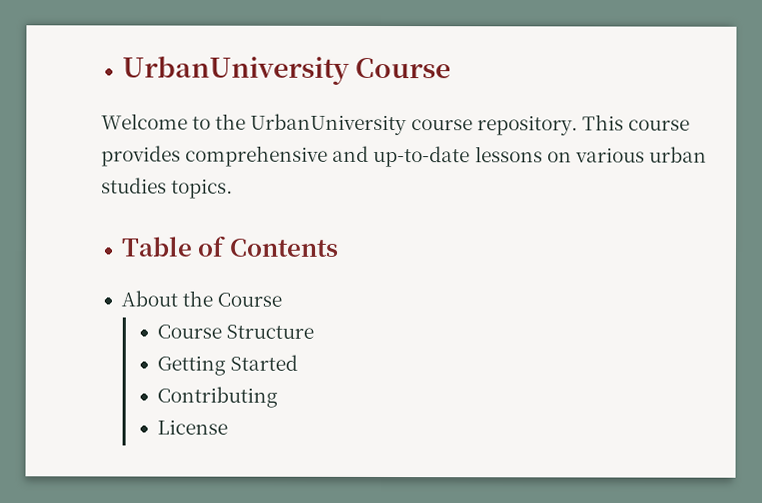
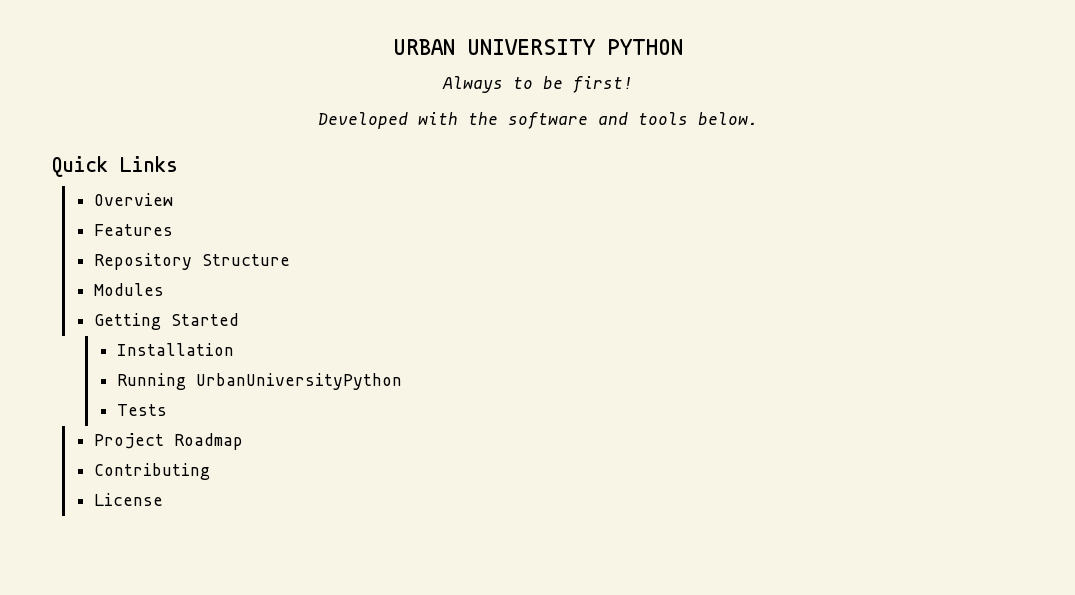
- UrbanUniversity Course
- Welcome to the UrbanUniversity course repository. This course provides comprehensive and up-to-date lessons on various urban studies topics.
- Table of Contents
- About the Course
- Course Structure
+ URBAN UNIVERSITY PYTHON
+ Always to be first!
+ Developed with the software and tools below.
+ Quick Links
+ Overview
+ Features
+ Repository Structure
+ Modules
+ Installation
+ Running UrbanUniversityPython
+ Tests
+ Project Roadmap

